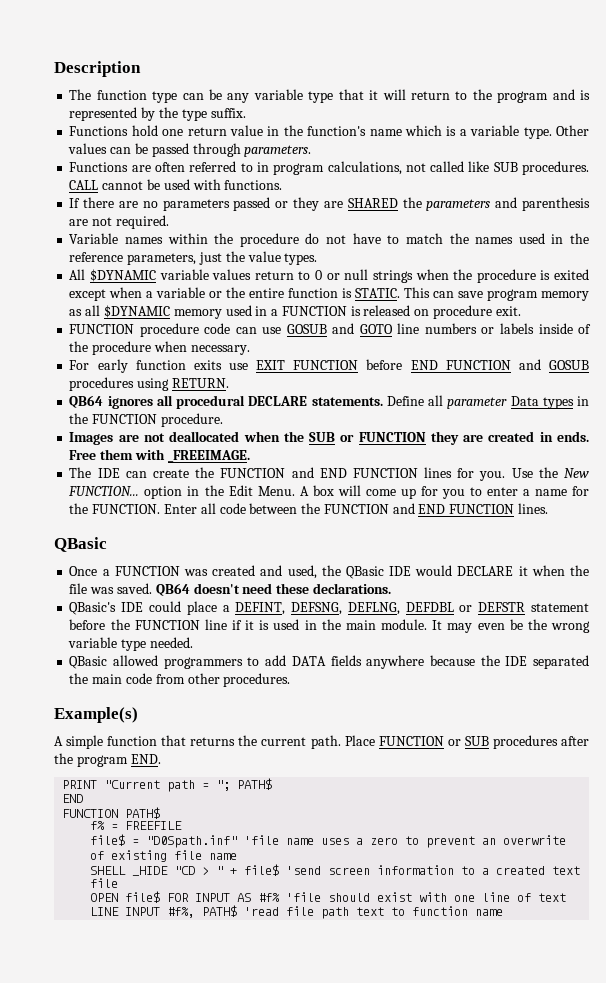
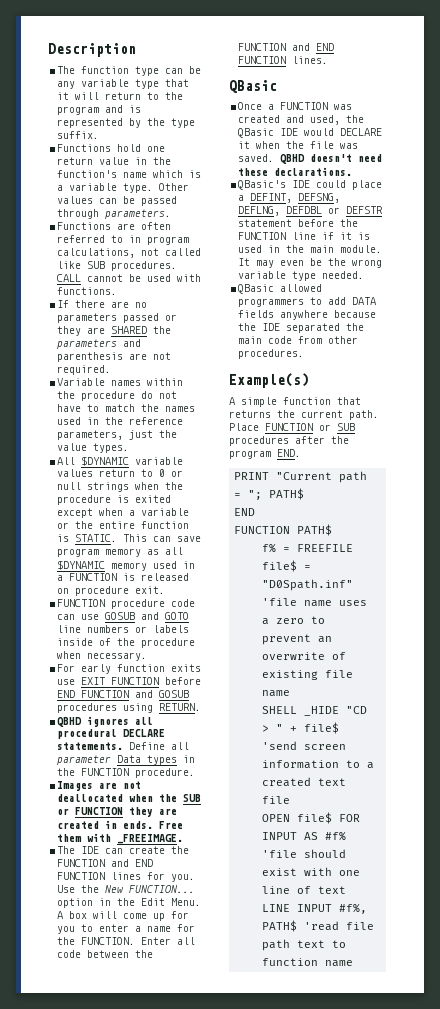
- QB64 ignores all procedural DECLARE statements.
+ QBHD ignores all procedural DECLARE statements.
- QB64 doesn't need these declarations.
+ QBHD doesn't need these declarations.

